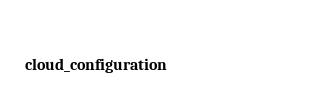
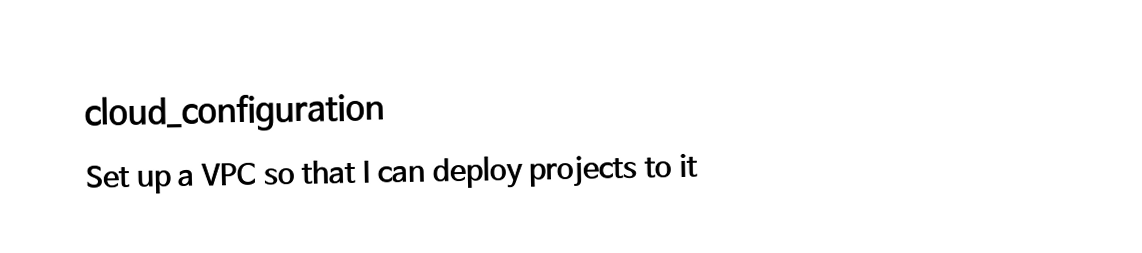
+ Set up a VPC so that I can deploy projects to it

